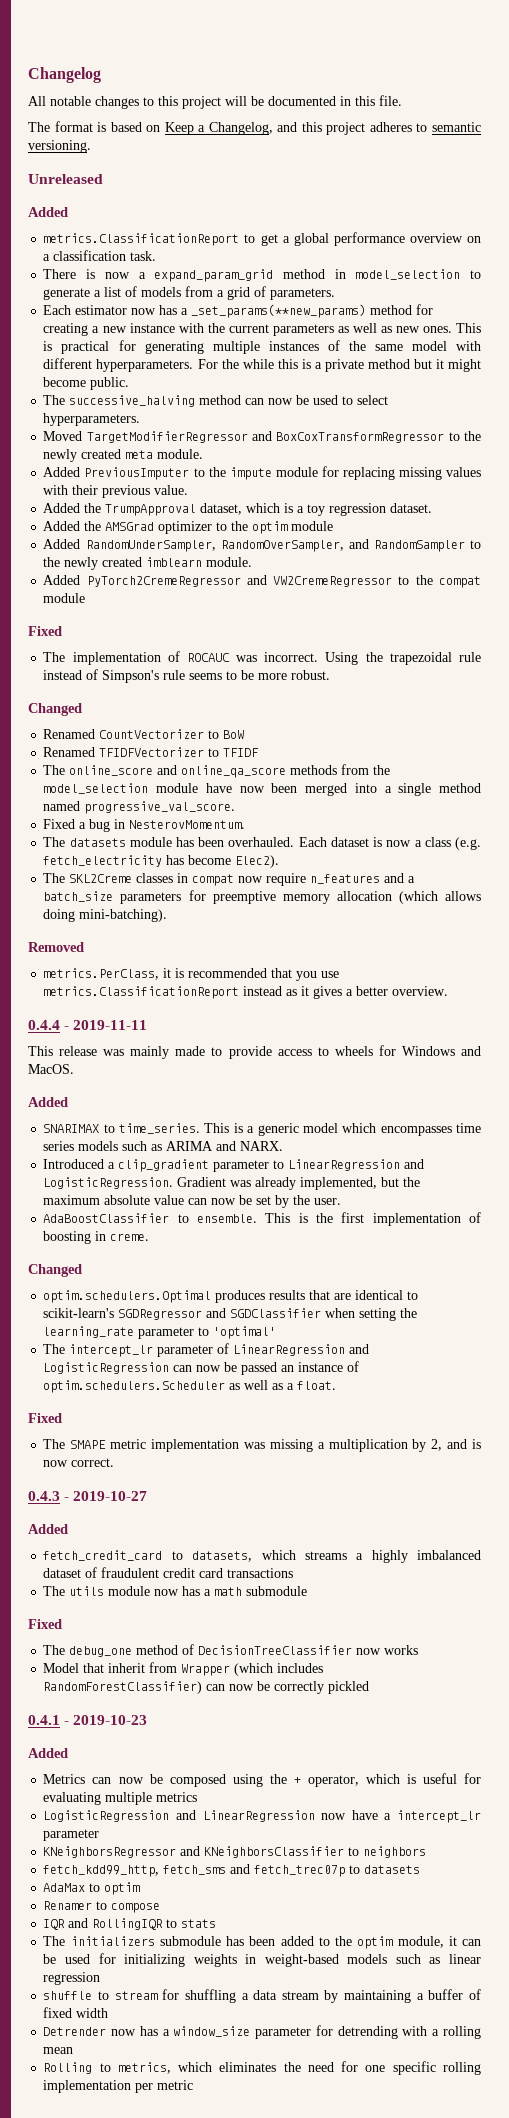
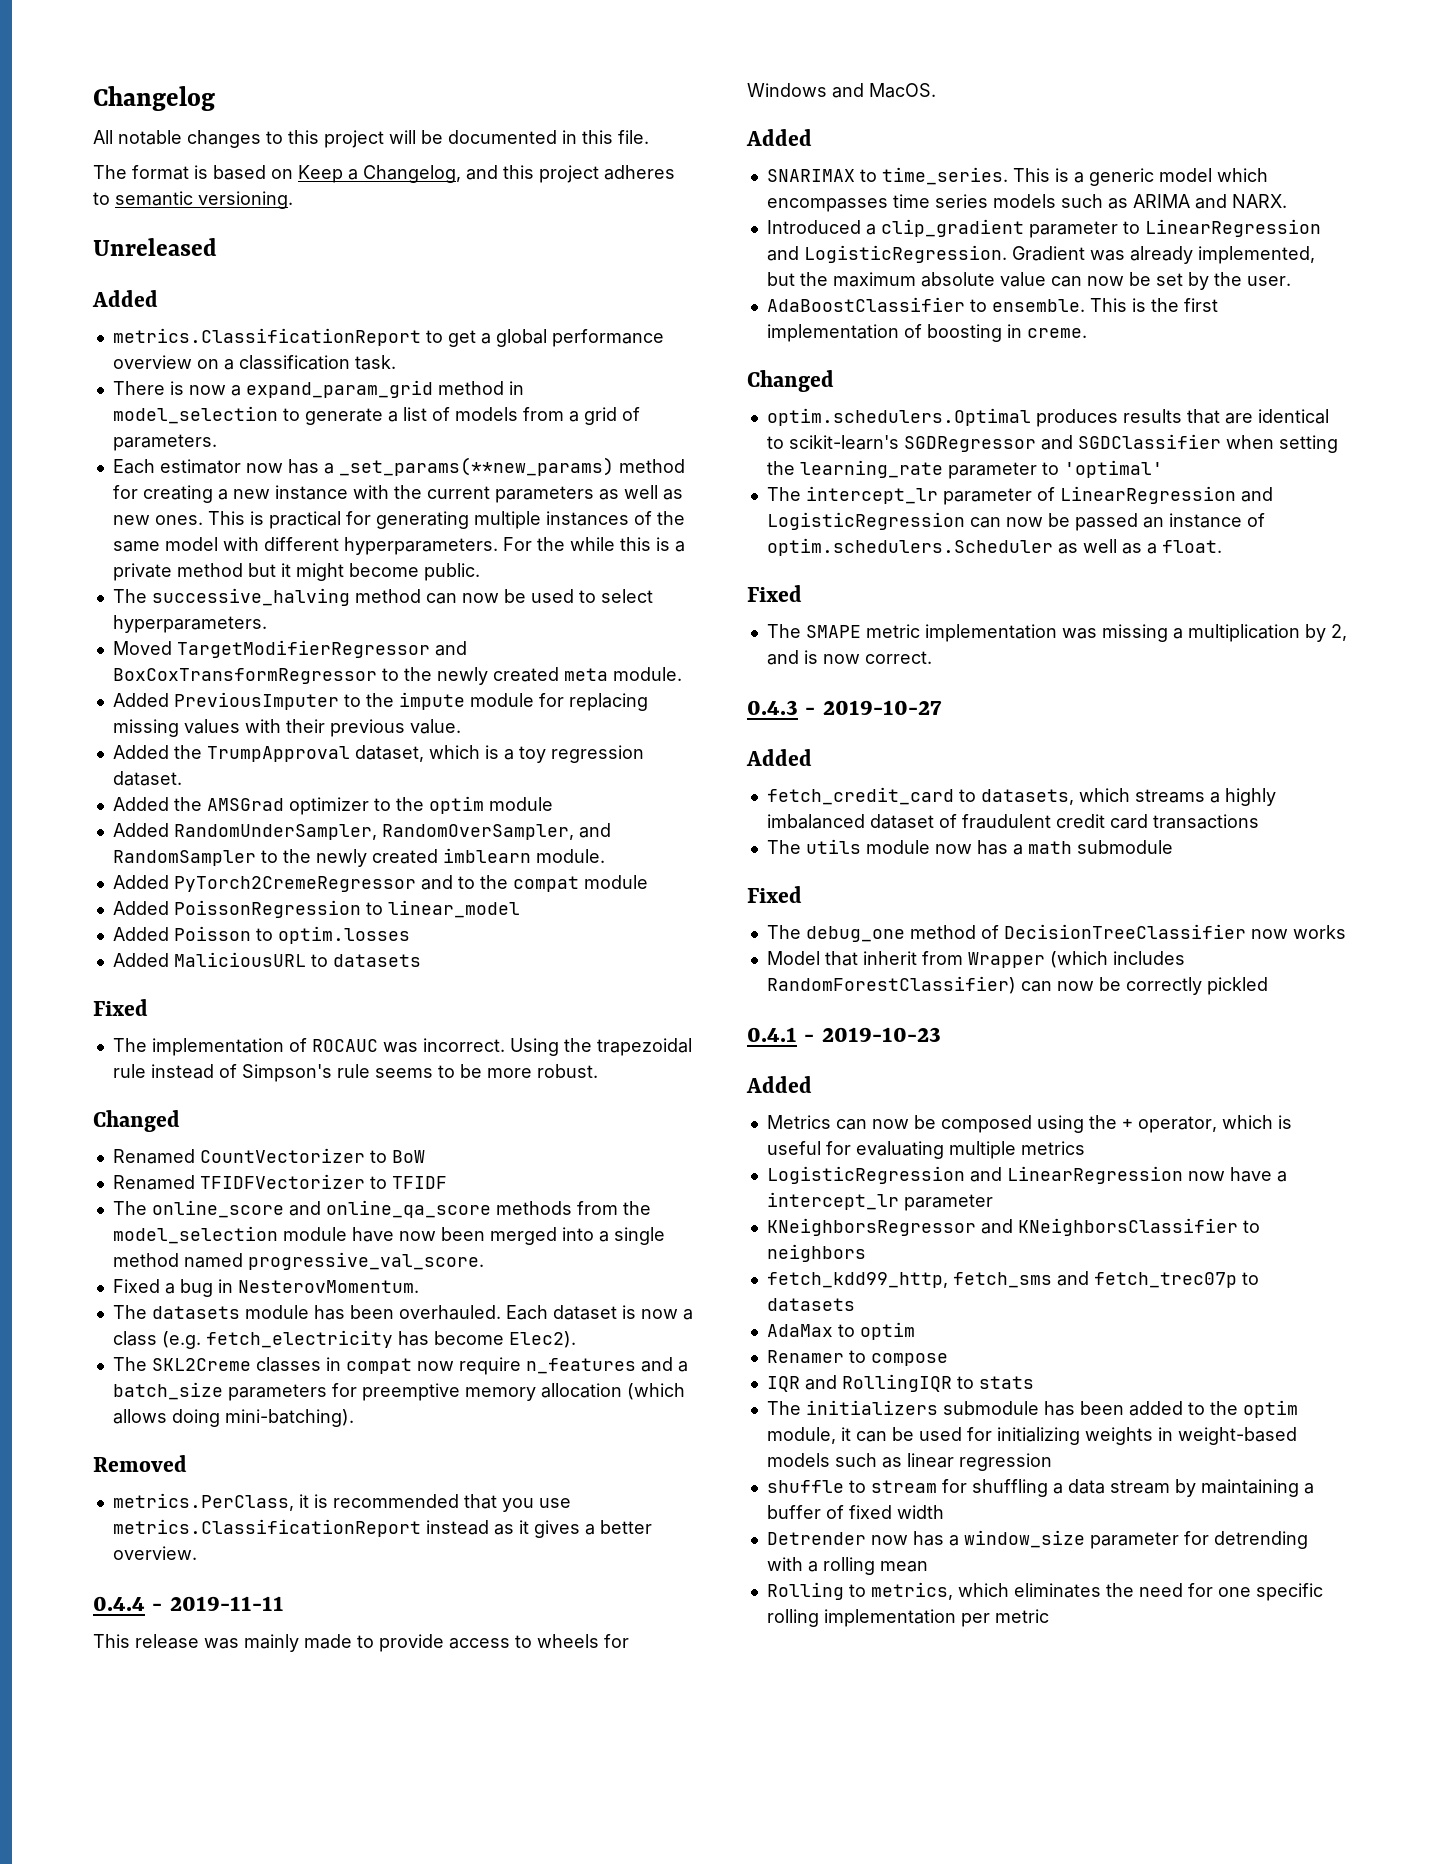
- Added PyTorch2CremeRegressor and VW2CremeRegressor to the compat module
+ Added PyTorch2CremeRegressor and to the compat module
+ Added PoissonRegression to linear_model
+ Added Poisson to optim.losses
+ Added MaliciousURL to datasets

